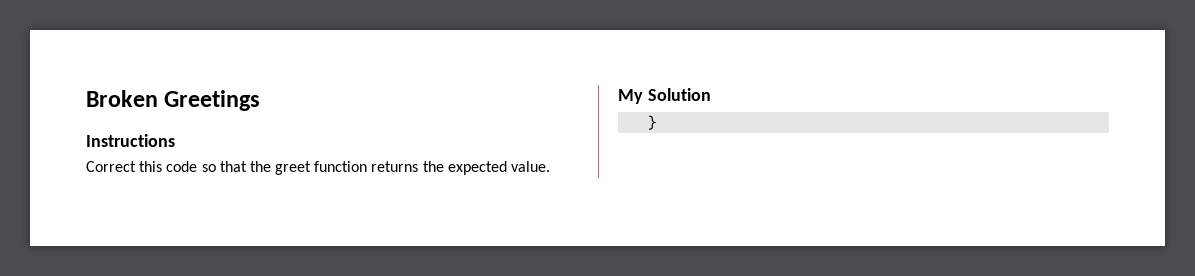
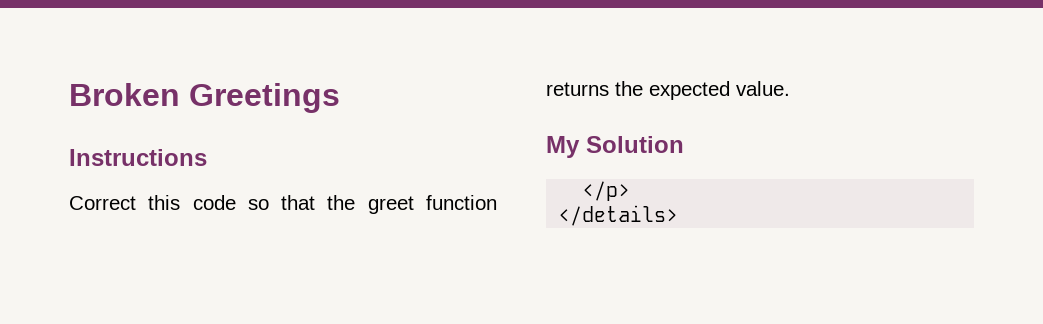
- }
+ </p>
+ </details>

